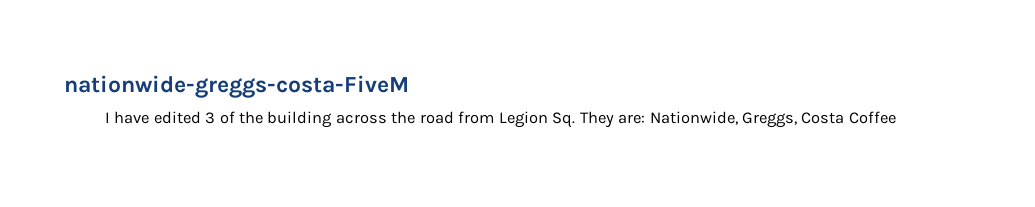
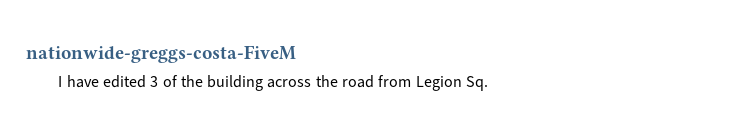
- I have edited 3 of the building across the road from Legion Sq. They are: Nationwide, Greggs, Costa Coffee
+ I have edited 3 of the building across the road from Legion Sq.

